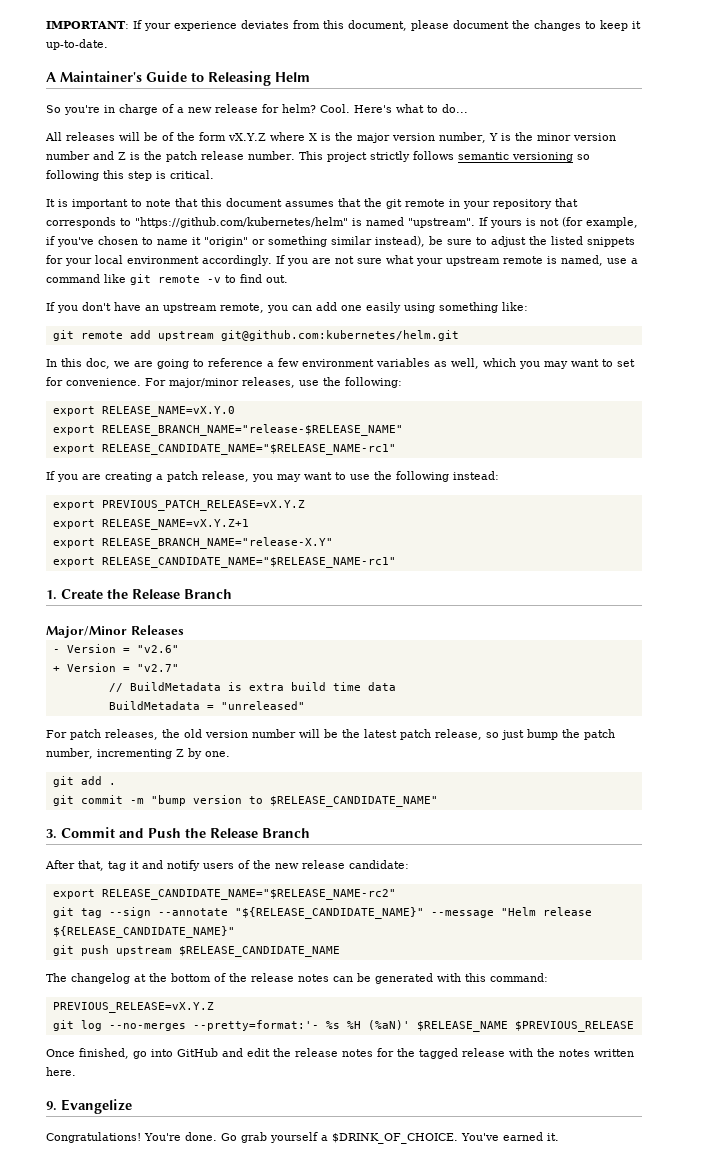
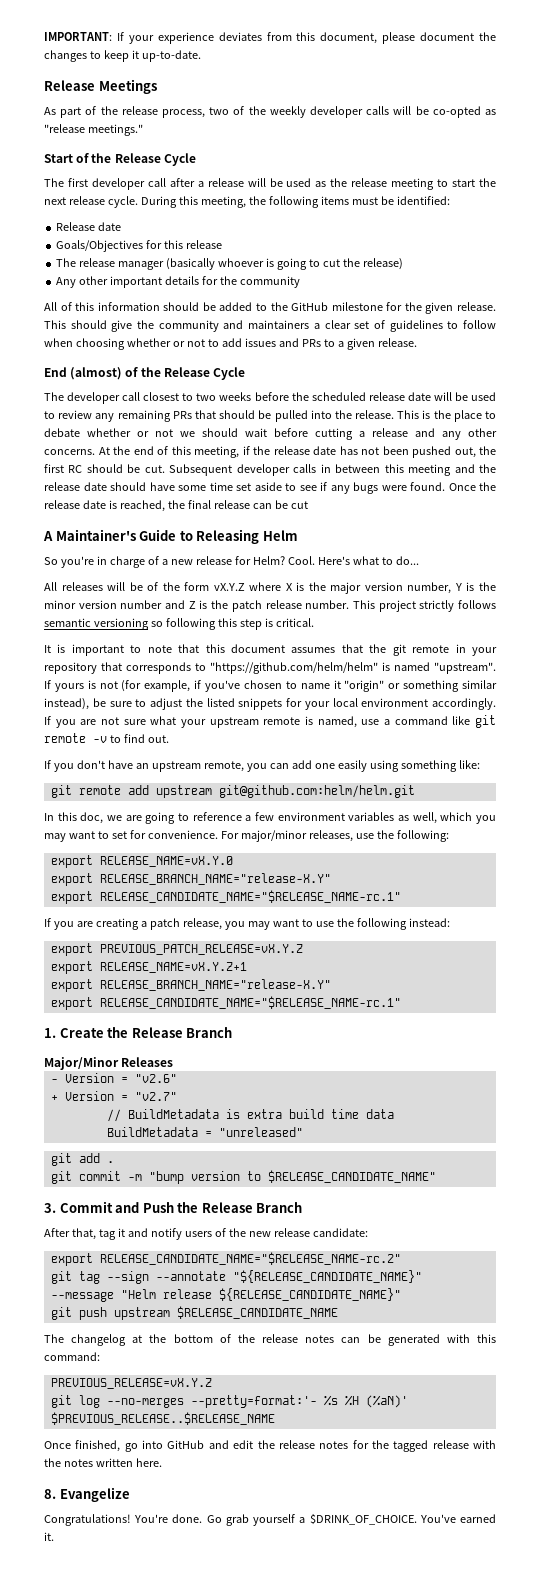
+ Release Meetings
+ As part of the release process, two of the weekly developer calls will be co-opted as "release meetings."
+ Start of the Release Cycle
+ The first developer call after a release will be used as the release meeting to start the next release cycle. During this meeting, the following items must be identified:
+ Release date
+ Goals/Objectives for this release
+ The release manager (basically whoever is going to cut the release)
+ Any other important details for the community
+ All of this information should be added to the GitHub milestone for the given release. This should give the community and maintainers a clear set of guidelines to follow when choosing whether or not to add issues and PRs to a given release.
+ End (almost) of the Release Cycle
+ The developer call closest to two weeks before the scheduled release date will be used to review any remaining PRs that should be pulled into the release. This is the place to debate whether or not we should wait before cutting a release and any other concerns. At the end of this meeting, if the release date has not been pushed out, the first RC should be cut. Subsequent developer calls in between this meeting and the release date should have some time set aside to see if any bugs were found. Once the release date is reached, the final release can be cut
- So you're in charge of a new release for helm?
+ So you're in charge of a new release for Helm?
- It is important to note that this document assumes that the git remote in your repository that corresponds to "https://github.com/kubernetes/helm" is named "upstream".
+ It is important to note that this document assumes that the git remote in your repository that corresponds to "https://github.com/helm/helm" is named "upstream".
- git remote add upstream git@github.com:kubernetes/helm.git
+ git remote add upstream git@github.com:helm/helm.git
  export RELEASE_NAME=vX.Y.0
- export RELEASE_BRANCH_NAME="release-$RELEASE_NAME"
- export RELEASE_CANDIDATE_NAME="$RELEASE_NAME-rc1"
+ export RELEASE_BRANCH_NAME="release-X.Y"
+ export RELEASE_CANDIDATE_NAME="$RELEASE_NAME-rc.1"
  export RELEASE_NAME=vX.Y.Z+1
  export RELEASE_BRANCH_NAME="release-X.Y"
- export RELEASE_CANDIDATE_NAME="$RELEASE_NAME-rc1"
+ export RELEASE_CANDIDATE_NAME="$RELEASE_NAME-rc.1"
- For patch releases, the old version number will be the latest patch release, so just bump the patch number, incrementing Z by one.
- export RELEASE_CANDIDATE_NAME="$RELEASE_NAME-rc2"
+ export RELEASE_CANDIDATE_NAME="$RELEASE_NAME-rc.2"
- git log --no-merges --pretty=format:'- %s %H (%aN)' $RELEASE_NAME $PREVIOUS_RELEASE
+ git log --no-merges --pretty=format:'- %s %H (%aN)' $PREVIOUS_RELEASE..$RELEASE_NAME
- 9. Evangelize
+ 8. Evangelize

